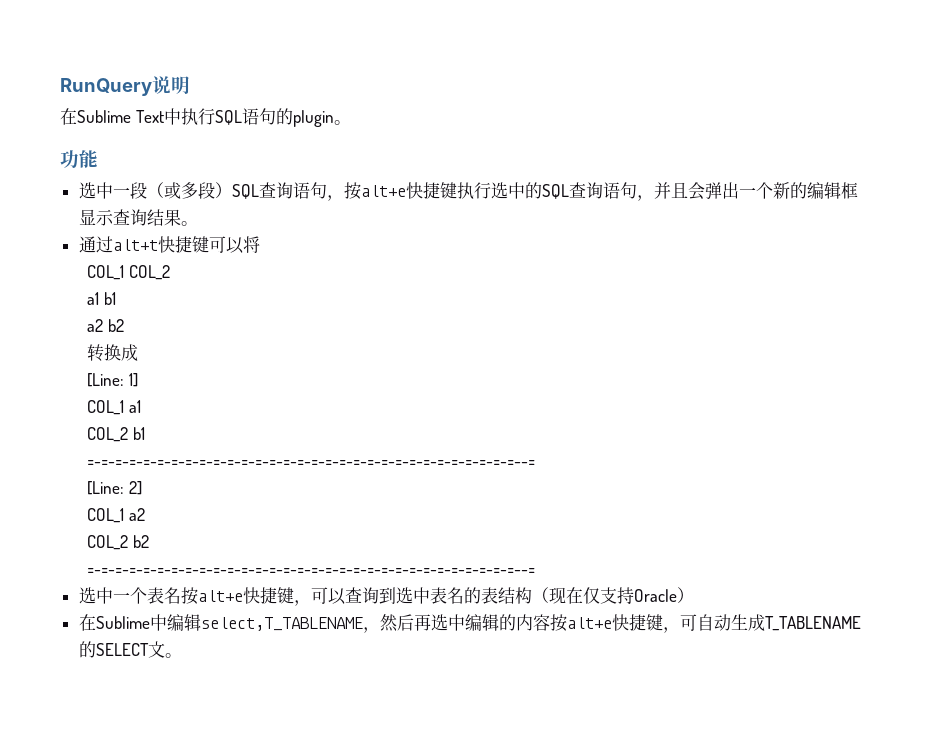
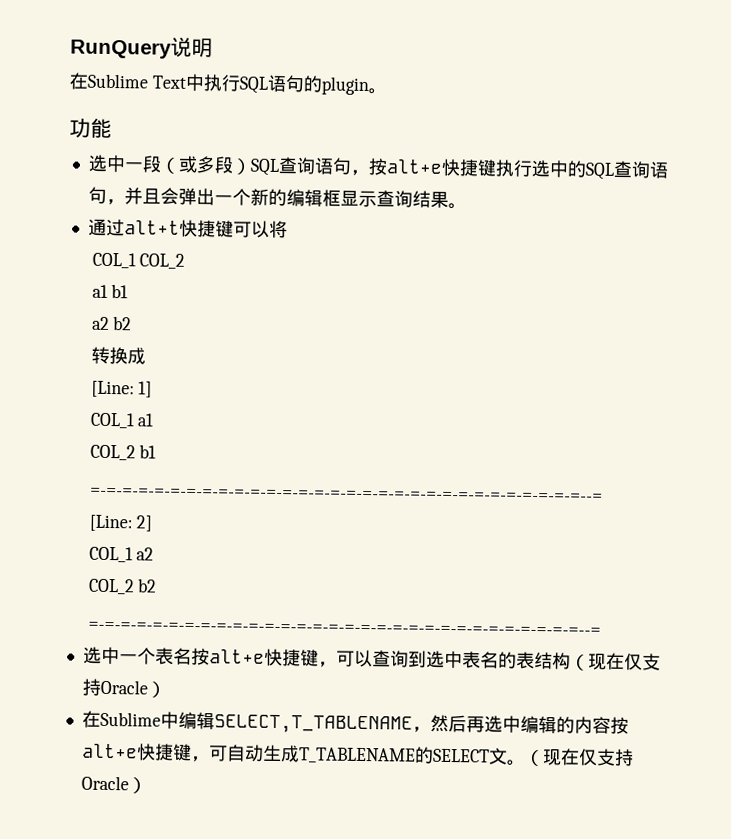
- 在Sublime中编辑select,T_TABLENAME，然后再选中编辑的内容按alt+e快捷键，可自动生成T_TABLENAME的SELECT文。
+ 在Sublime中编辑SELECT,T_TABLENAME，然后再选中编辑的内容按alt+e快捷键，可自动生成T_TABLENAME的SELECT文。（现在仅支持Oracle）

